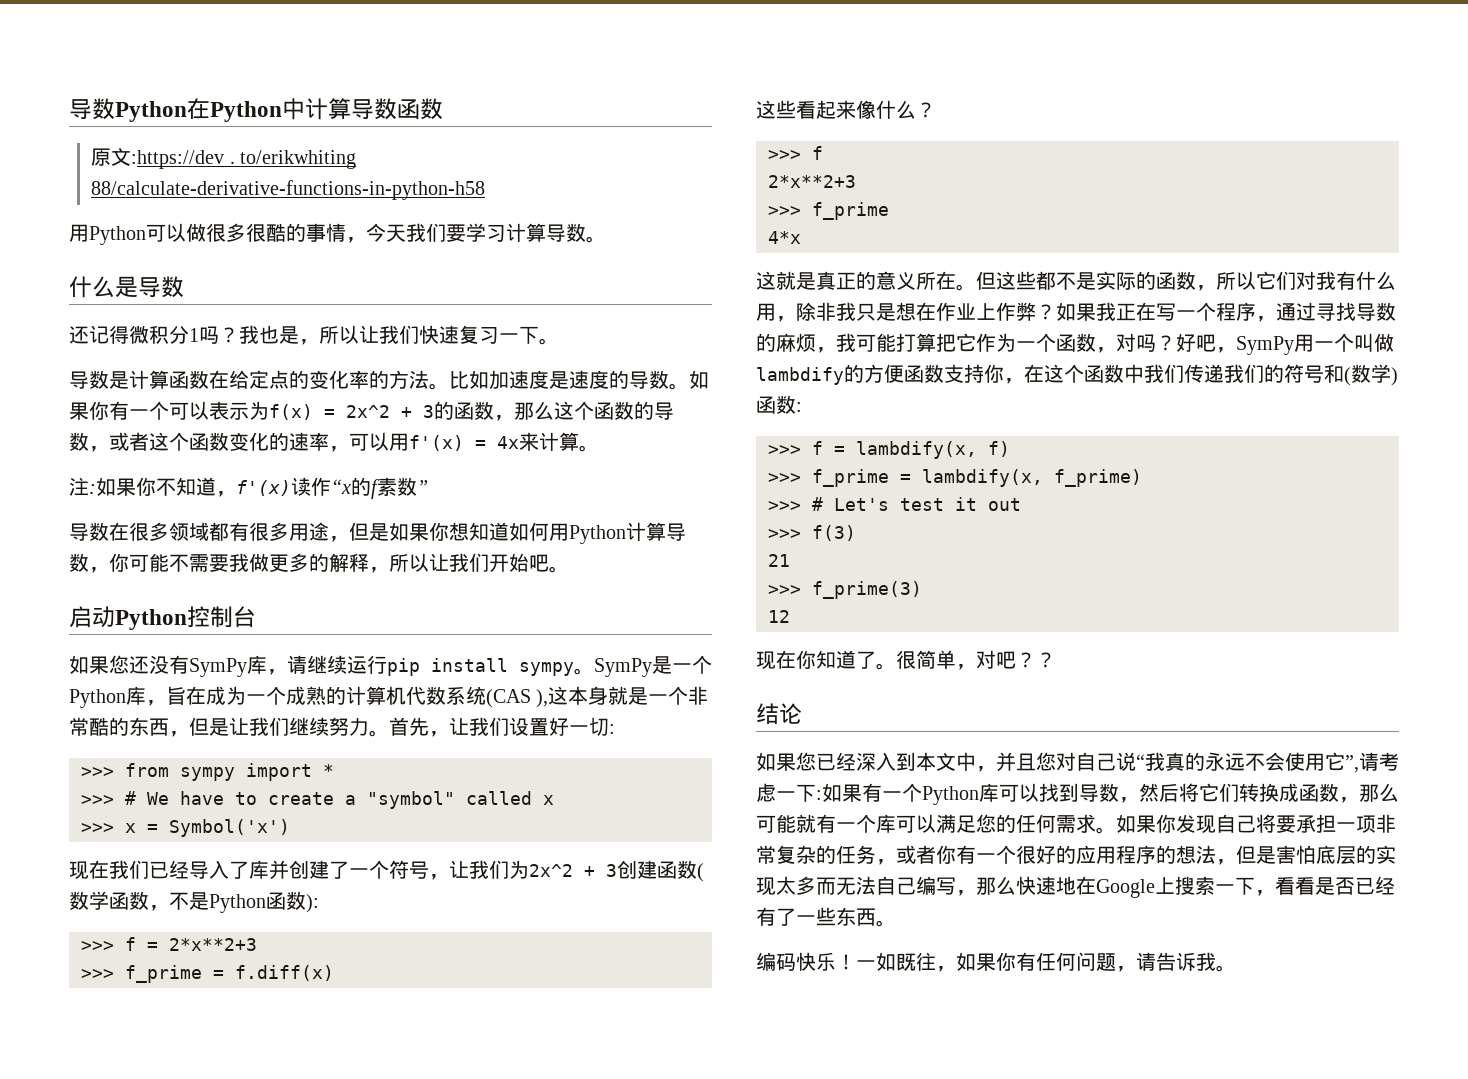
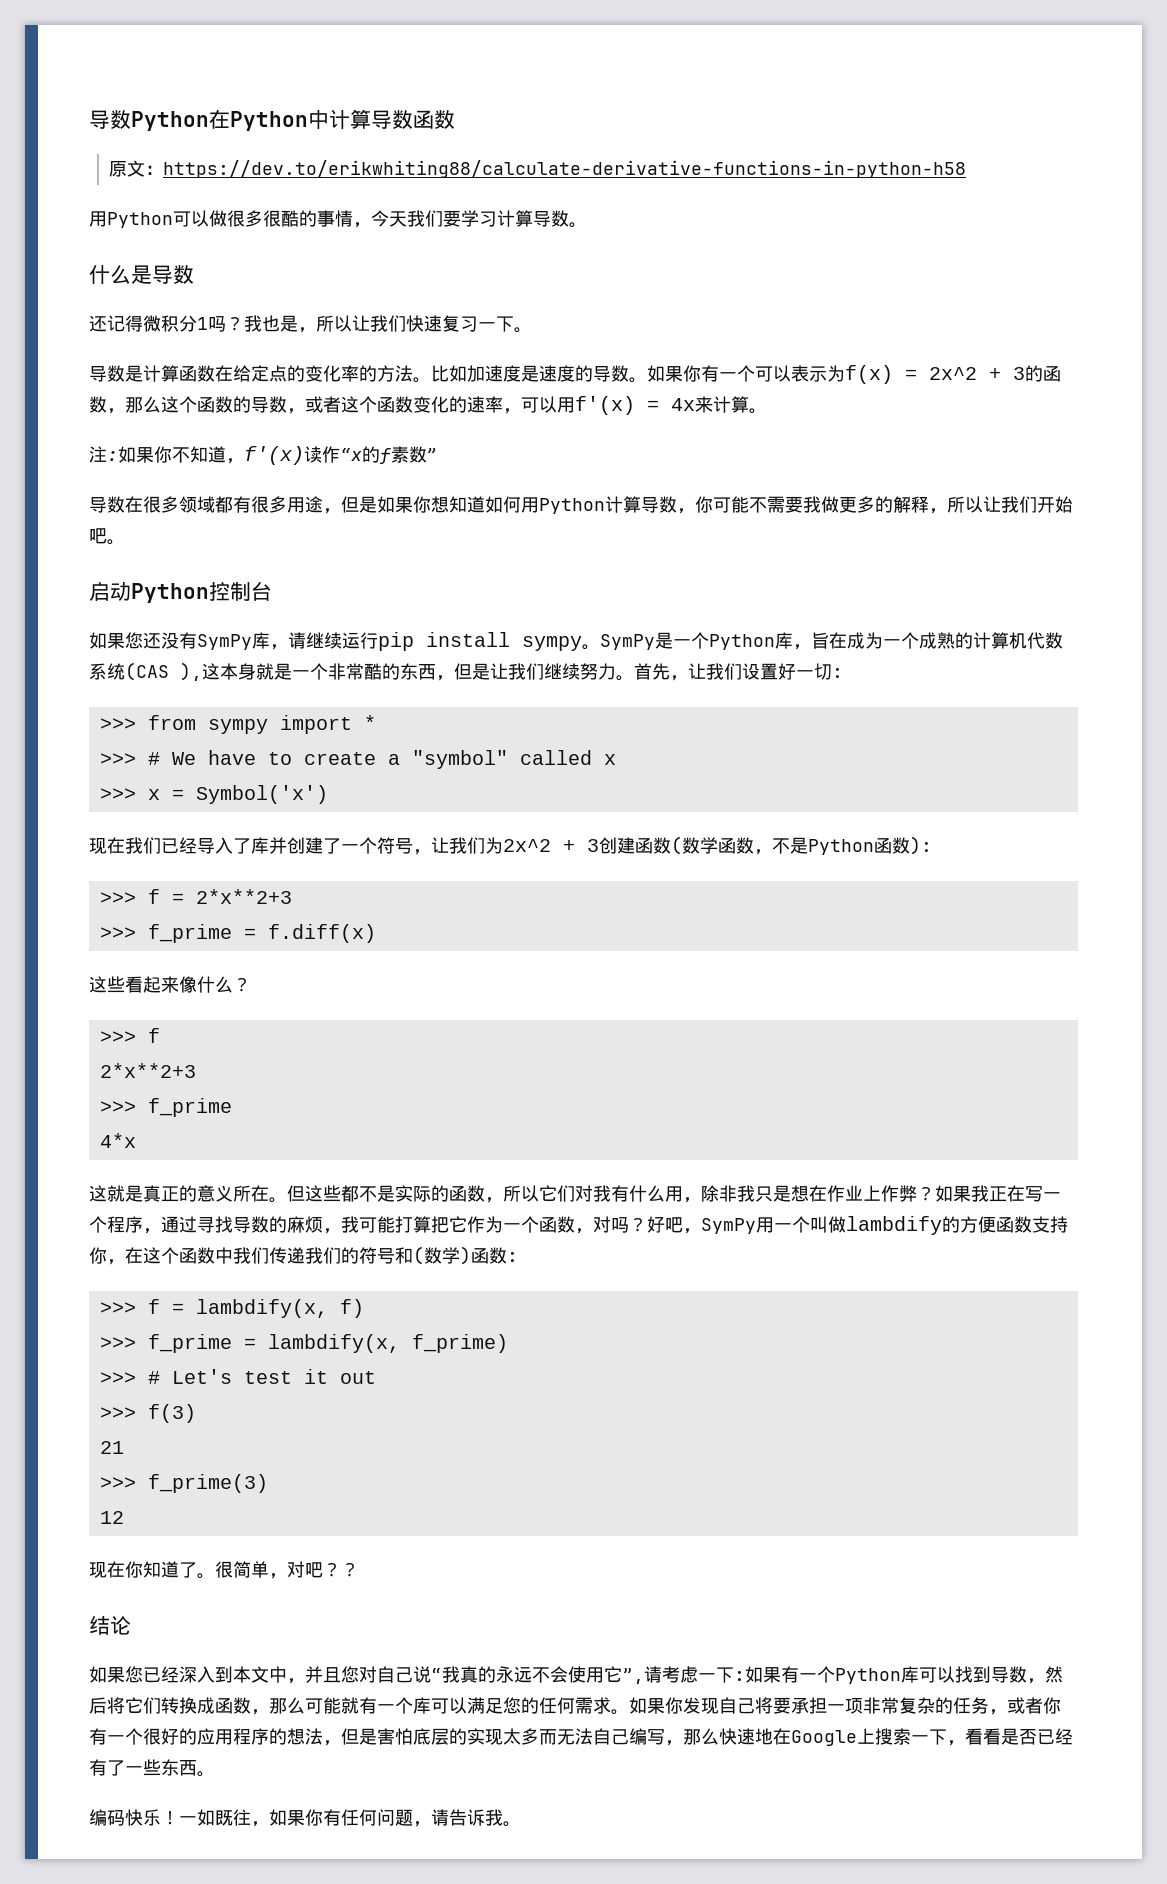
- 原文:https://dev . to/erikwhiting 88/calculate-derivative-functions-in-python-h58
+ 原文：https://dev.to/erikwhiting88/calculate-derivative-functions-in-python-h58

